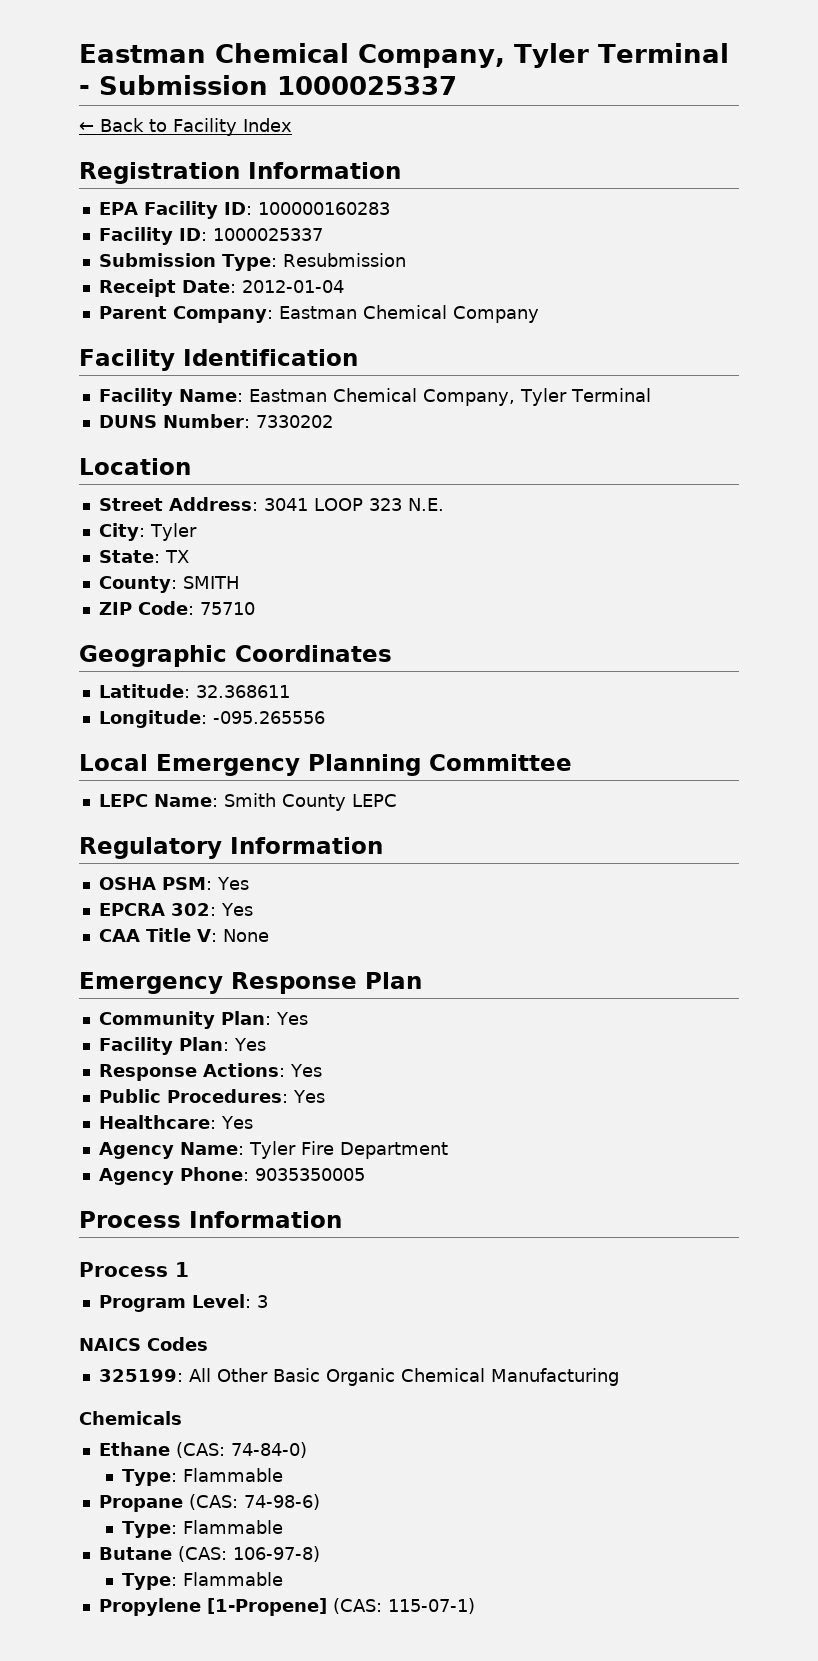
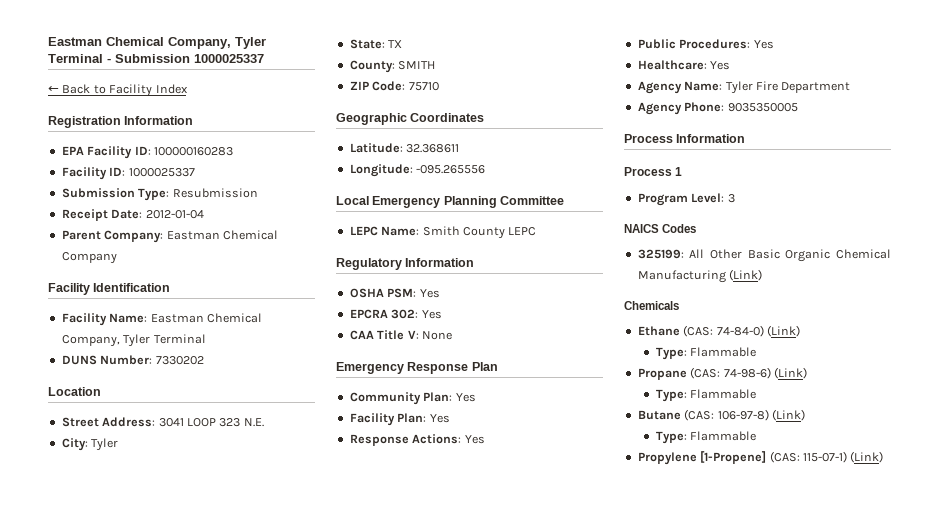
- 325199: All Other Basic Organic Chemical Manufacturing
+ 325199: All Other Basic Organic Chemical Manufacturing (Link)
- Ethane (CAS: 74-84-0)
+ Ethane (CAS: 74-84-0) (Link)
- Propane (CAS: 74-98-6)
+ Propane (CAS: 74-98-6) (Link)
- Butane (CAS: 106-97-8)
+ Butane (CAS: 106-97-8) (Link)
- Propylene [1-Propene] (CAS: 115-07-1)
+ Propylene [1-Propene] (CAS: 115-07-1) (Link)

